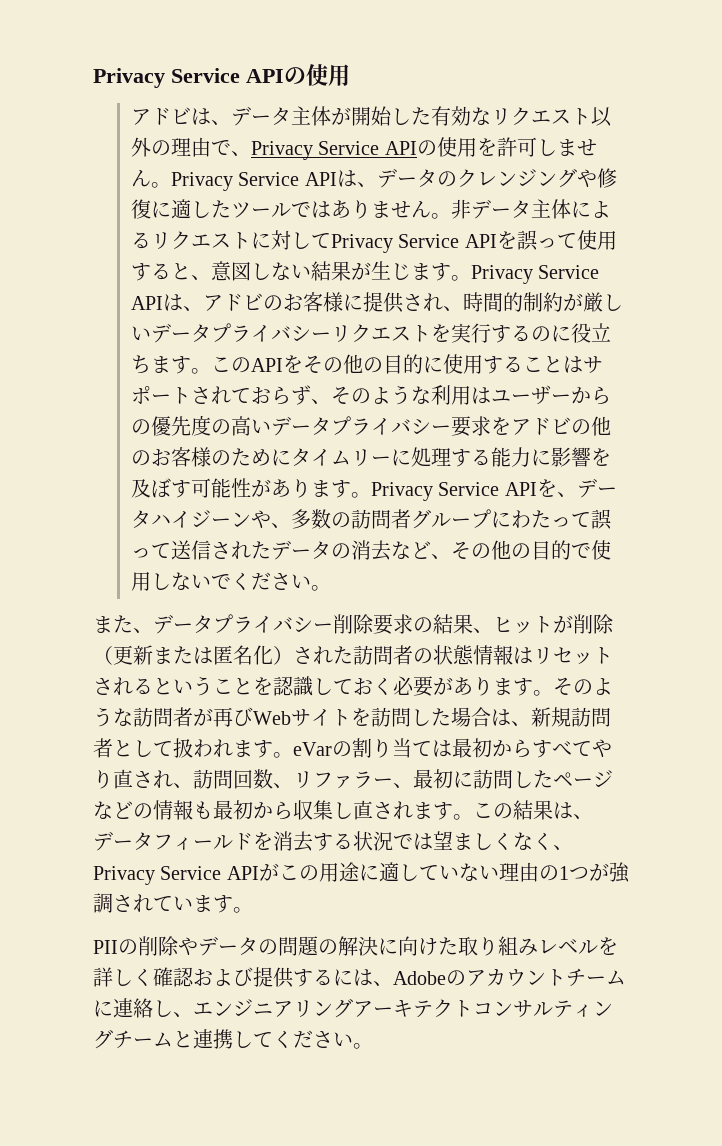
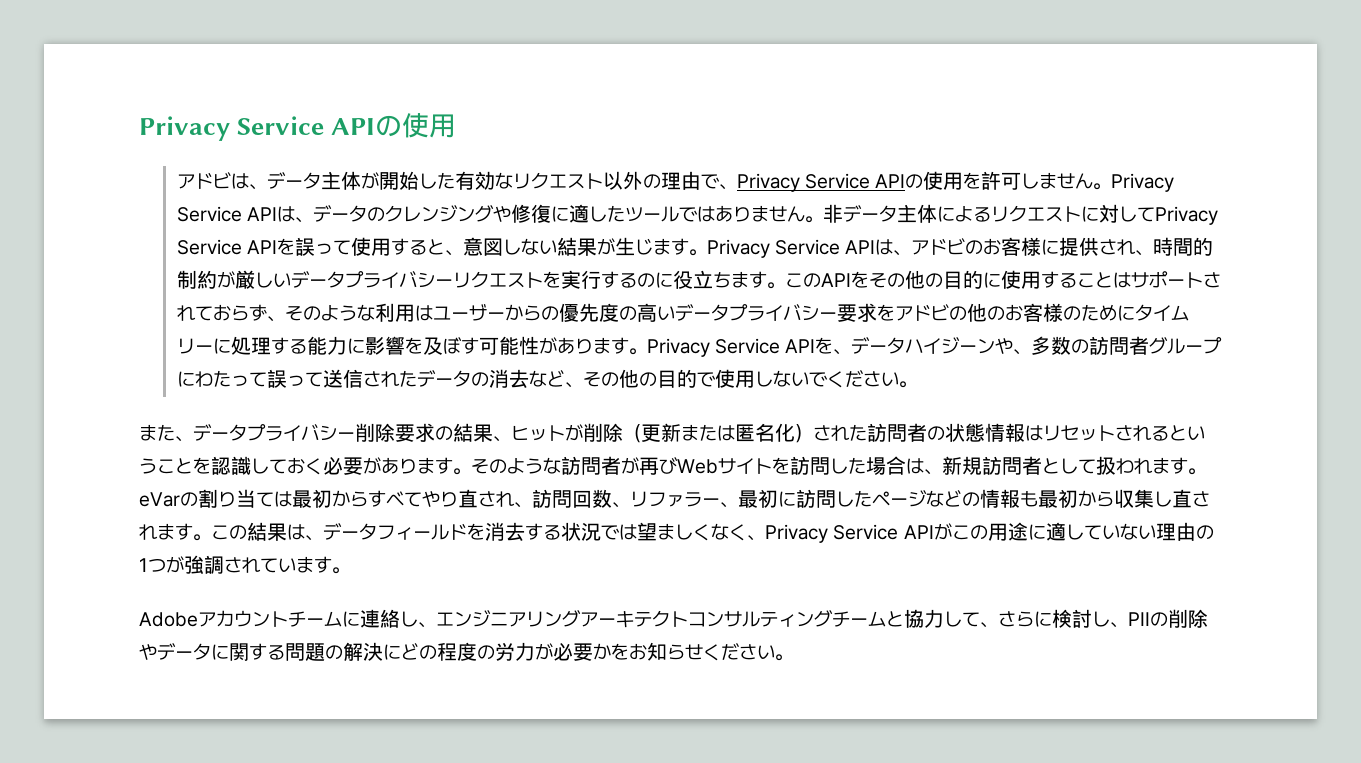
- PIIの削除やデータの問題の解決に向けた取り組みレベルを詳しく確認および提供するには、Adobeのアカウントチームに連絡し、エンジニアリングアーキテクトコンサルティングチームと連携してください。
+ Adobeアカウントチームに連絡し、エンジニアリングアーキテクトコンサルティングチームと協力して、さらに検討し、PIIの削除やデータに関する問題の解決にどの程度の労力が必要かをお知らせください。

